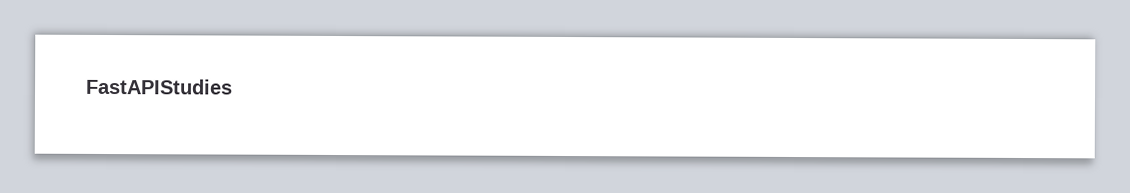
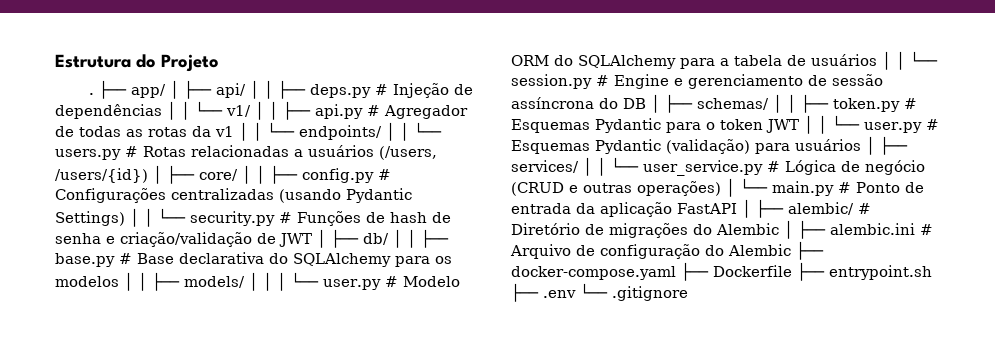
- FastAPIStudies
+ Estrutura do Projeto
+ . ├── app/ │ ├── api/ │ │ ├── deps.py # Injeção de dependências │ │ └── v1/ │ │ ├── api.py # Agregador de todas as rotas da v1 │ │ └── endpoints/ │ │ └── users.py # Rotas relacionadas a usuários (/users, /users/{id}) │ ├── core/ │ │ ├── config.py # Configurações centralizadas (usando Pydantic Settings) │ │ └── security.py # Funções de hash de senha e criação/validação de JWT │ ├── db/ │ │ ├── base.py # Base declarativa do SQLAlchemy para os modelos │ │ ├── models/ │ │ │ └── user.py # Modelo ORM do SQLAlchemy para a tabela de usuários │ │ └── session.py # Engine e gerenciamento de sessão assíncrona do DB │ ├── schemas/ │ │ ├── token.py # Esquemas Pydantic para o token JWT │ │ └── user.py # Esquemas Pydantic (validação) para usuários │ ├── services/ │ │ └── user_service.py # Lógica de negócio (CRUD e outras operações) │ └── main.py # Ponto de entrada da aplicação FastAPI │ ├── alembic/ # Diretório de migrações do Alembic │ ├── alembic.ini # Arquivo de configuração do Alembic ├── docker-compose.yaml ├── Dockerfile ├── entrypoint.sh ├── .env └── .gitignore

